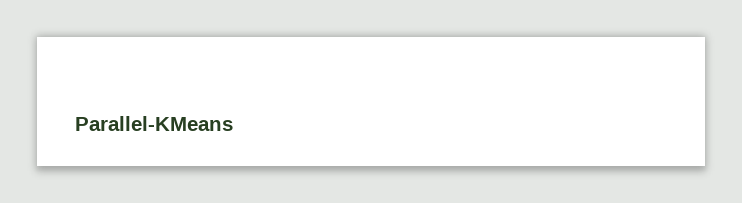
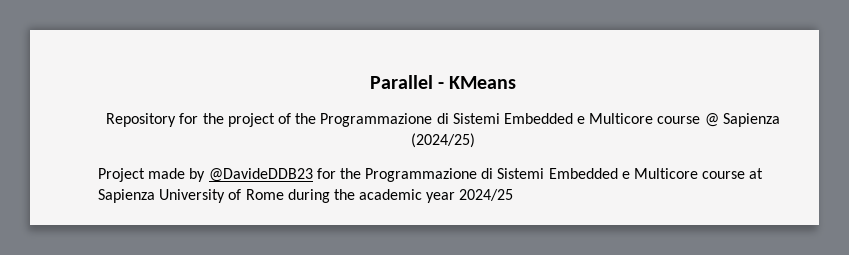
- Parallel-KMeans
+ Parallel - KMeans
+ Repository for the project of the Programmazione di Sistemi Embedded e Multicore course @ Sapienza (2024/25)
+ Project made by @DavideDDB23 for the Programmazione di Sistemi Embedded e Multicore course at Sapienza University of Rome during the academic year 2024/25

